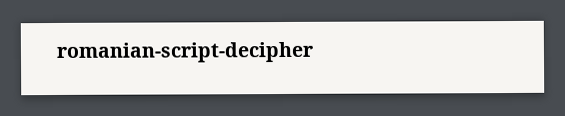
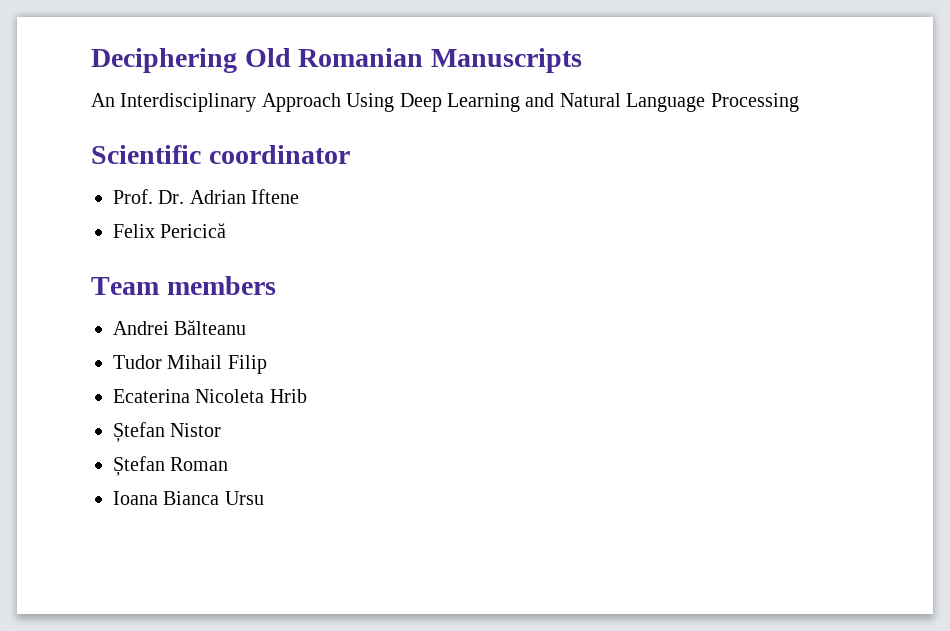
- romanian-script-decipher
+ Deciphering Old Romanian Manuscripts
+ An Interdisciplinary Approach Using Deep Learning and Natural Language Processing
+ Scientific coordinator
+ Prof. Dr. Adrian Iftene
+ Felix Pericică
+ Team members
+ Andrei Bălteanu
+ Tudor Mihail Filip
+ Ecaterina Nicoleta Hrib
+ Ștefan Nistor
+ Ștefan Roman
+ Ioana Bianca Ursu

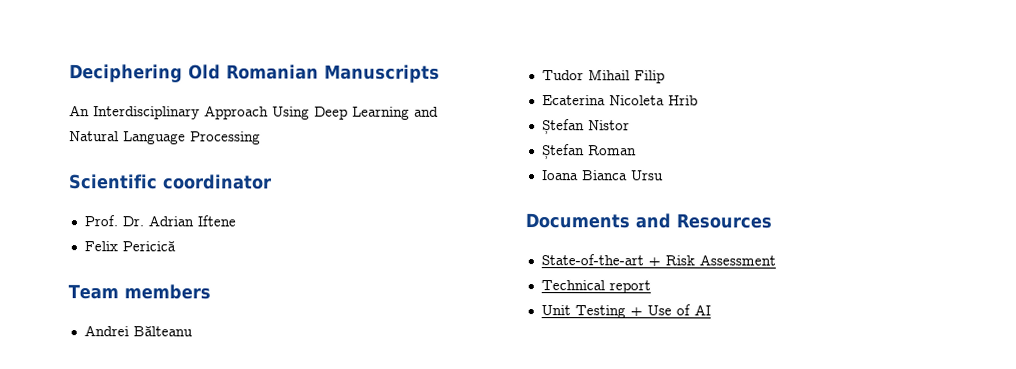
+ Documents and Resources
+ State-of-the-art + Risk Assessment
+ Technical report
+ Unit Testing + Use of AI

